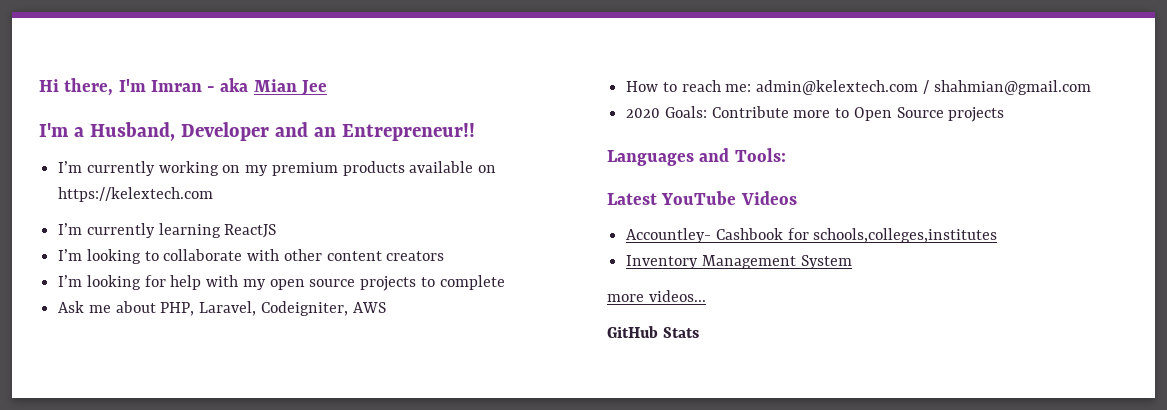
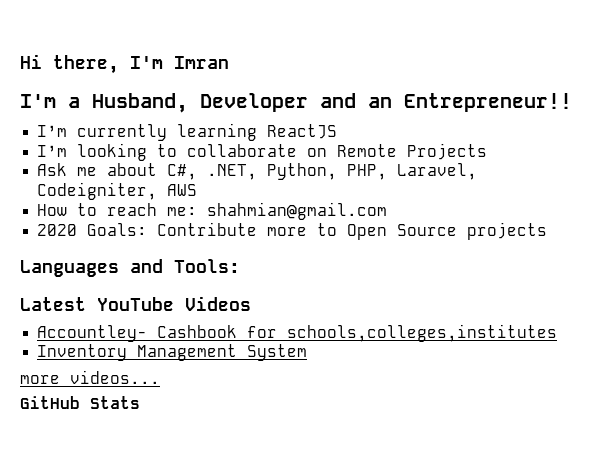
- Hi there, I'm Imran - aka Mian Jee
+ Hi there, I'm Imran
- I’m currently working on my premium products available on https://kelextech.com
- I’m looking to collaborate with other content creators
- I’m looking for help with my open source projects to complete
+ I’m looking to collaborate on Remote Projects
- Ask me about PHP, Laravel, Codeigniter, AWS
+ Ask me about C#, .NET, Python, PHP, Laravel, Codeigniter, AWS
- How to reach me: admin@kelextech.com / shahmian@gmail.com
+ How to reach me: shahmian@gmail.com

